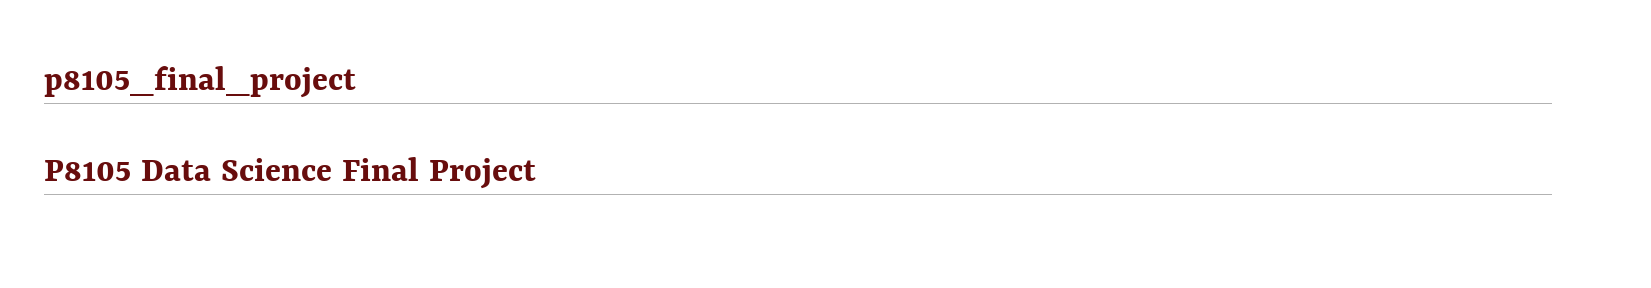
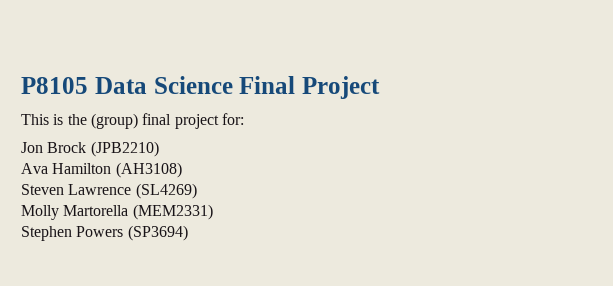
- p8105_final_project
+ This is the (group) final project for:
+ Jon Brock (JPB2210)
+ Ava Hamilton (AH3108)
+ Steven Lawrence (SL4269)
+ Molly Martorella (MEM2331)
+ Stephen Powers (SP3694)

